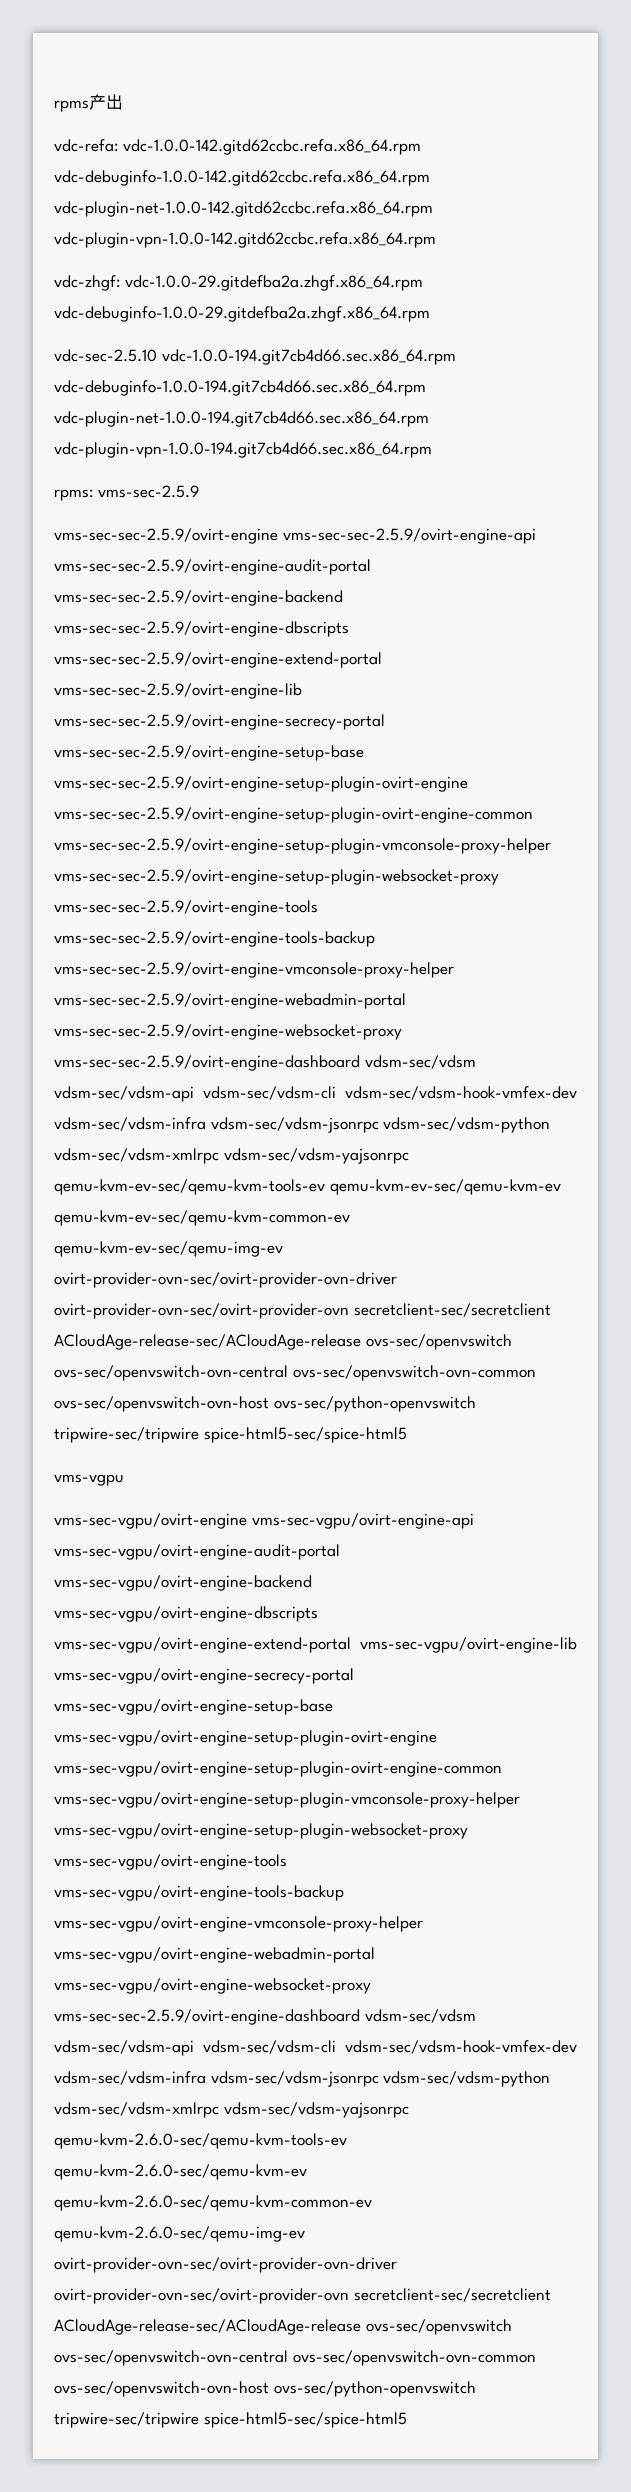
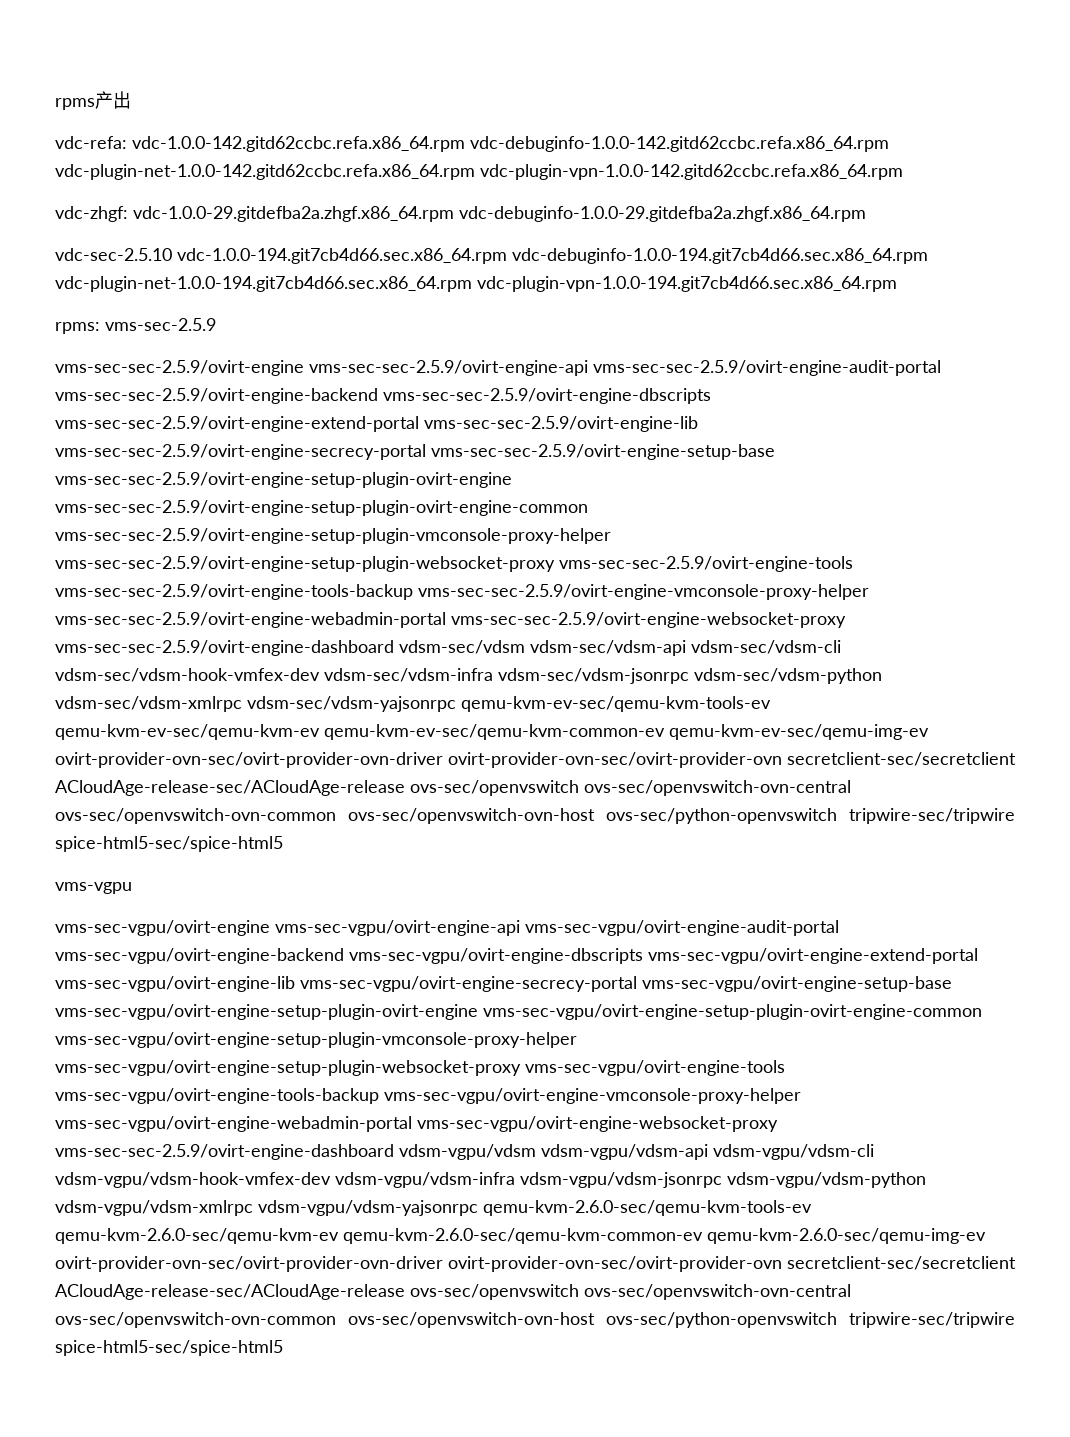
- vms-sec-vgpu/ovirt-engine vms-sec-vgpu/ovirt-engine-api vms-sec-vgpu/ovirt-engine-audit-portal vms-sec-vgpu/ovirt-engine-backend vms-sec-vgpu/ovirt-engine-dbscripts vms-sec-vgpu/ovirt-engine-extend-portal vms-sec-vgpu/ovirt-engine-lib vms-sec-vgpu/ovirt-engine-secrecy-portal vms-sec-vgpu/ovirt-engine-setup-base vms-sec-vgpu/ovirt-engine-setup-plugin-ovirt-engine vms-sec-vgpu/ovirt-engine-setup-plugin-ovirt-engine-common vms-sec-vgpu/ovirt-engine-setup-plugin-vmconsole-proxy-helper vms-sec-vgpu/ovirt-engine-setup-plugin-websocket-proxy vms-sec-vgpu/ovirt-engine-tools vms-sec-vgpu/ovirt-engine-tools-backup vms-sec-vgpu/ovirt-engine-vmconsole-proxy-helper vms-sec-vgpu/ovirt-engine-webadmin-portal vms-sec-vgpu/ovirt-engine-websocket-proxy vms-sec-sec-2.5.9/ovirt-engine-dashboard vdsm-sec/vdsm vdsm-sec/vdsm-api vdsm-sec/vdsm-cli vdsm-sec/vdsm-hook-vmfex-dev vdsm-sec/vdsm-infra vdsm-sec/vdsm-jsonrpc vdsm-sec/vdsm-python vdsm-sec/vdsm-xmlrpc vdsm-sec/vdsm-yajsonrpc qemu-kvm-2.6.0-sec/qemu-kvm-tools-ev qemu-kvm-2.6.0-sec/qemu-kvm-ev qemu-kvm-2.6.0-sec/qemu-kvm-common-ev qemu-kvm-2.6.0-sec/qemu-img-ev ovirt-provider-ovn-sec/ovirt-provider-ovn-driver ovirt-provider-ovn-sec/ovirt-provider-ovn secretclient-sec/secretclient ACloudAge-release-sec/ACloudAge-release ovs-sec/openvswitch ovs-sec/openvswitch-ovn-central ovs-sec/openvswitch-ovn-common ovs-sec/openvswitch-ovn-host ovs-sec/python-openvswitch tripwire-sec/tripwire spice-html5-sec/spice-html5
+ vms-sec-vgpu/ovirt-engine vms-sec-vgpu/ovirt-engine-api vms-sec-vgpu/ovirt-engine-audit-portal vms-sec-vgpu/ovirt-engine-backend vms-sec-vgpu/ovirt-engine-dbscripts vms-sec-vgpu/ovirt-engine-extend-portal vms-sec-vgpu/ovirt-engine-lib vms-sec-vgpu/ovirt-engine-secrecy-portal vms-sec-vgpu/ovirt-engine-setup-base vms-sec-vgpu/ovirt-engine-setup-plugin-ovirt-engine vms-sec-vgpu/ovirt-engine-setup-plugin-ovirt-engine-common vms-sec-vgpu/ovirt-engine-setup-plugin-vmconsole-proxy-helper vms-sec-vgpu/ovirt-engine-setup-plugin-websocket-proxy vms-sec-vgpu/ovirt-engine-tools vms-sec-vgpu/ovirt-engine-tools-backup vms-sec-vgpu/ovirt-engine-vmconsole-proxy-helper vms-sec-vgpu/ovirt-engine-webadmin-portal vms-sec-vgpu/ovirt-engine-websocket-proxy vms-sec-sec-2.5.9/ovirt-engine-dashboard vdsm-vgpu/vdsm vdsm-vgpu/vdsm-api vdsm-vgpu/vdsm-cli vdsm-vgpu/vdsm-hook-vmfex-dev vdsm-vgpu/vdsm-infra vdsm-vgpu/vdsm-jsonrpc vdsm-vgpu/vdsm-python vdsm-vgpu/vdsm-xmlrpc vdsm-vgpu/vdsm-yajsonrpc qemu-kvm-2.6.0-sec/qemu-kvm-tools-ev qemu-kvm-2.6.0-sec/qemu-kvm-ev qemu-kvm-2.6.0-sec/qemu-kvm-common-ev qemu-kvm-2.6.0-sec/qemu-img-ev ovirt-provider-ovn-sec/ovirt-provider-ovn-driver ovirt-provider-ovn-sec/ovirt-provider-ovn secretclient-sec/secretclient ACloudAge-release-sec/ACloudAge-release ovs-sec/openvswitch ovs-sec/openvswitch-ovn-central ovs-sec/openvswitch-ovn-common ovs-sec/openvswitch-ovn-host ovs-sec/python-openvswitch tripwire-sec/tripwire spice-html5-sec/spice-html5

